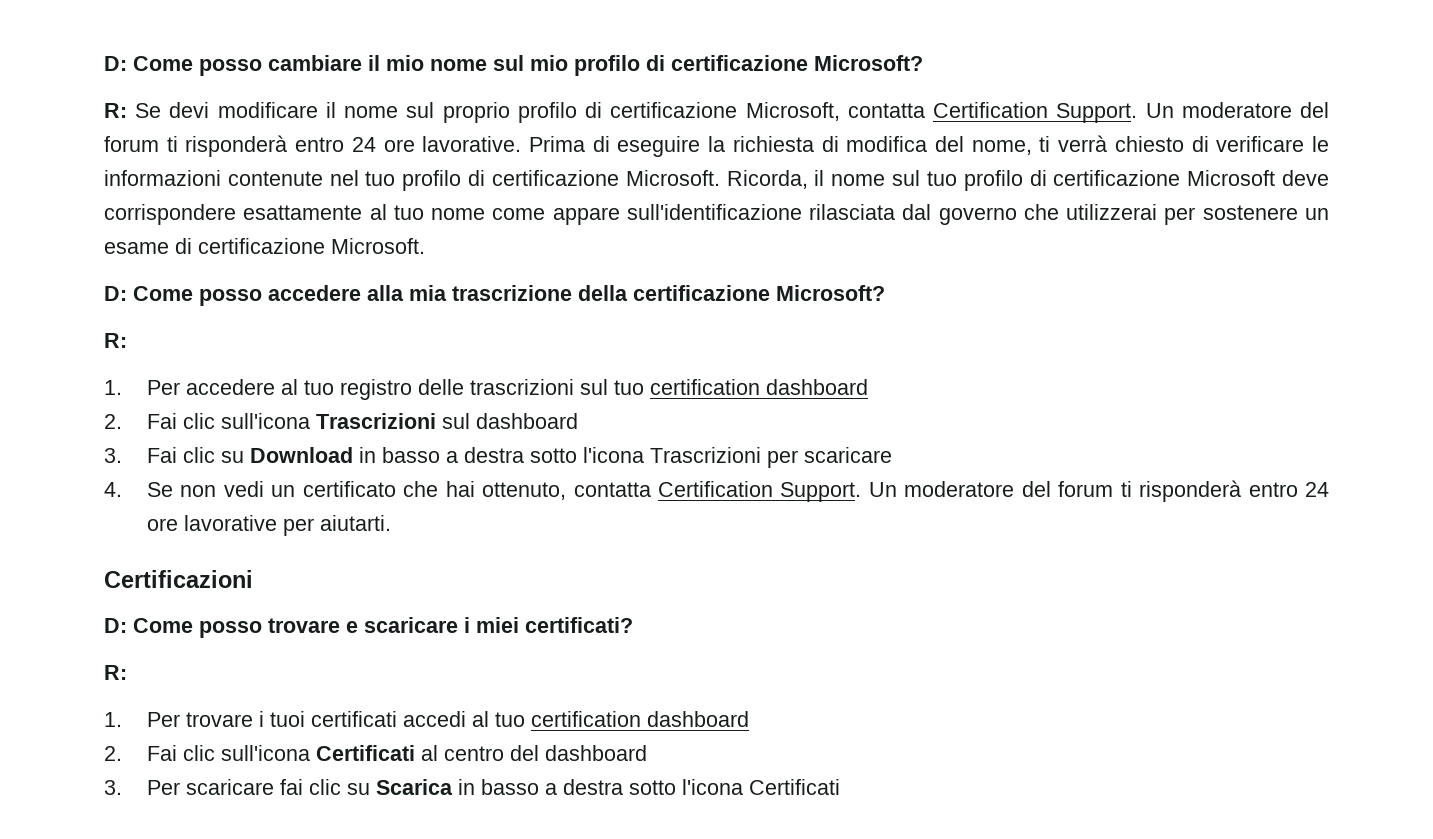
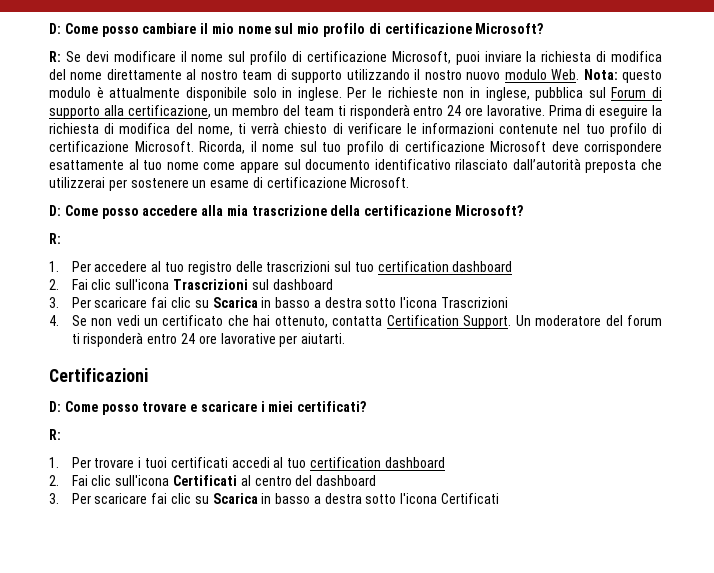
- R: Se devi modificare il nome sul proprio profilo di certificazione Microsoft, contatta Certification Support. Un moderatore del forum ti risponderà entro 24 ore lavorative.
+ R: Se devi modificare il nome sul profilo di certificazione Microsoft, puoi inviare la richiesta di modifica del nome direttamente al nostro team di supporto utilizzando il nostro nuovo modulo Web. Nota: questo modulo è attualmente disponibile solo in inglese. Per le richieste non in inglese, pubblica sul Forum di supporto alla certificazione, un membro del team ti risponderà entro 24 ore lavorative.
- Ricorda, il nome sul tuo profilo di certificazione Microsoft deve corrispondere esattamente al tuo nome come appare sull'identificazione rilasciata dal governo che utilizzerai per sostenere un esame di certificazione Microsoft.
+ Ricorda, il nome sul tuo profilo di certificazione Microsoft deve corrispondere esattamente al tuo nome come appare sul documento identificativo rilasciato dall’autorità preposta che utilizzerai per sostenere un esame di certificazione Microsoft.
- 3. Fai clic su Download in basso a destra sotto l'icona Trascrizioni per scaricare
+ 3. Per scaricare fai clic su Scarica in basso a destra sotto l'icona Trascrizioni

